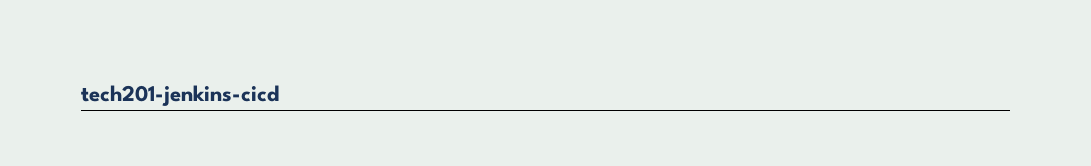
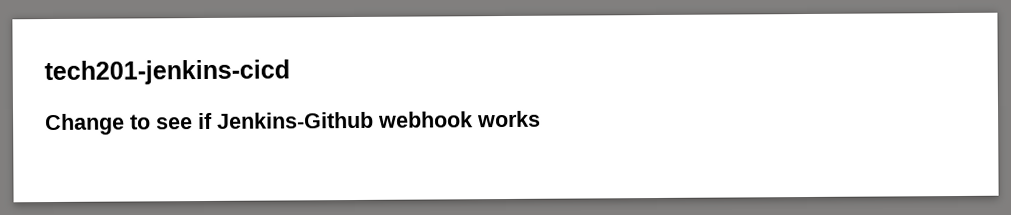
+ Change to see if Jenkins-Github webhook works

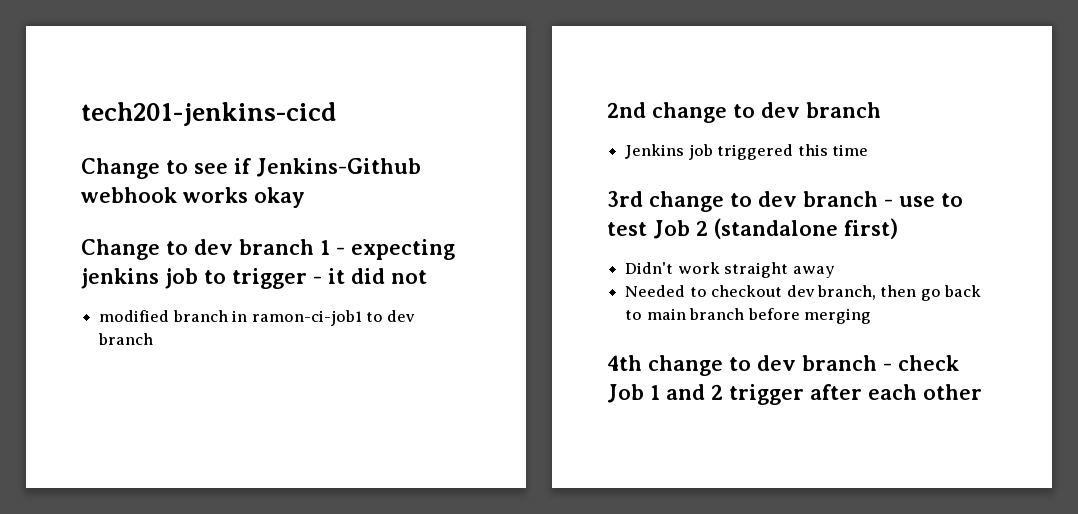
- Change to see if Jenkins-Github webhook works
+ Change to see if Jenkins-Github webhook works okay
+ Change to dev branch 1 - expecting jenkins job to trigger - it did not
+ modified branch in ramon-ci-job1 to dev branch
+ 2nd change to dev branch
+ Jenkins job triggered this time
+ 3rd change to dev branch - use to test Job 2 (standalone first)
+ Didn't work straight away
+ Needed to checkout dev branch, then go back to main branch before merging
+ 4th change to dev branch - check Job 1 and 2 trigger after each other

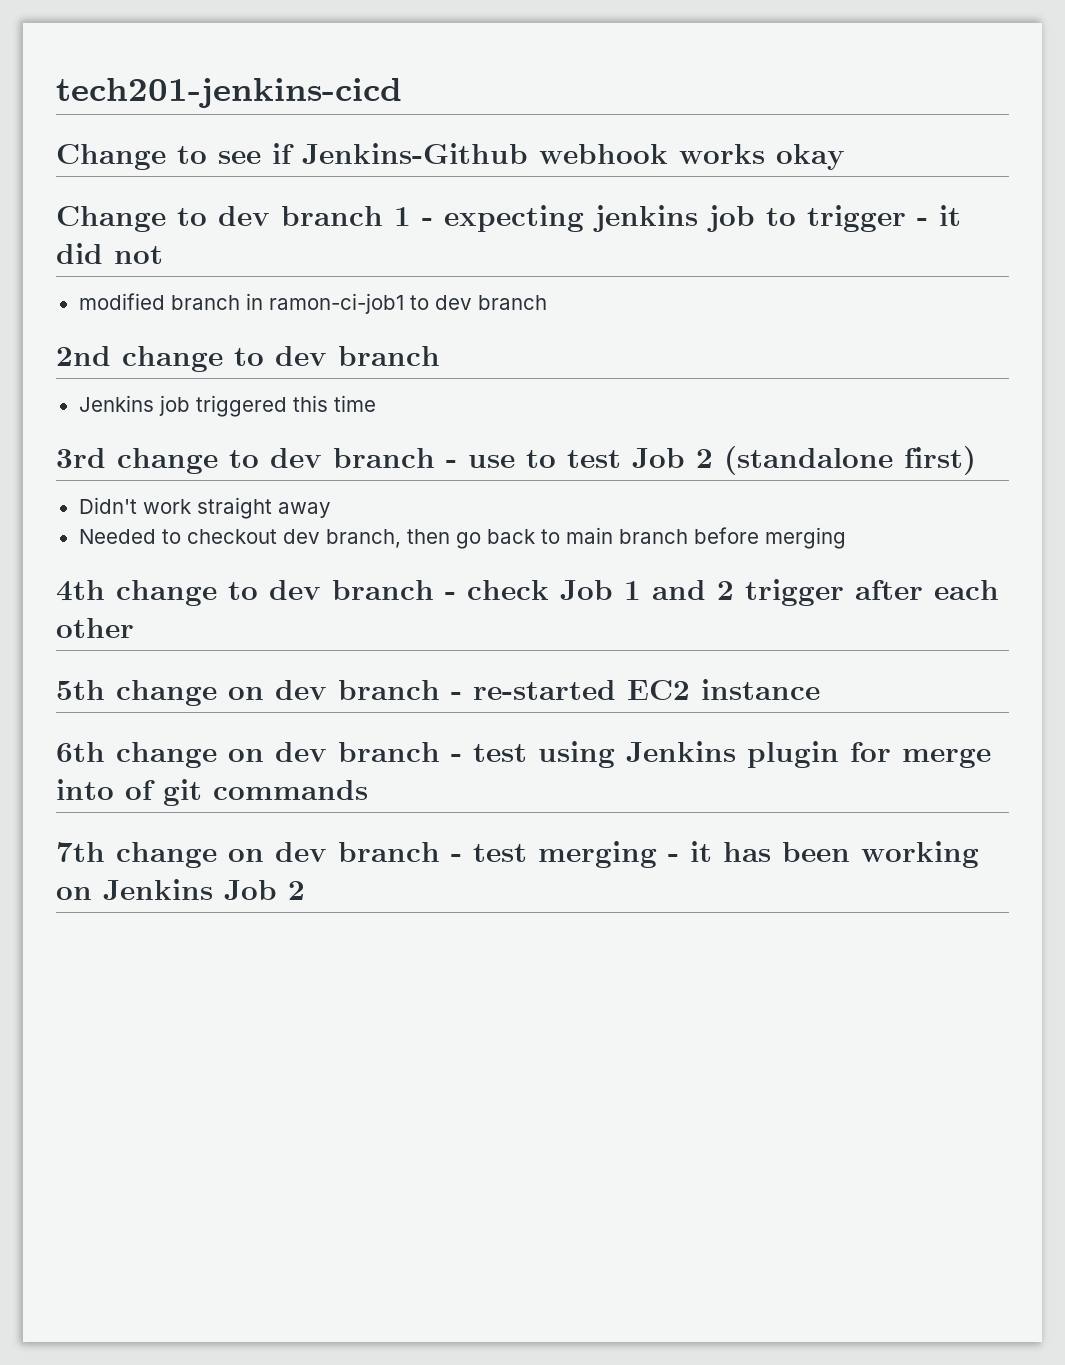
+ 5th change on dev branch - re-started EC2 instance
+ 6th change on dev branch - test using Jenkins plugin for merge into of git commands
+ 7th change on dev branch - test merging - it has been working on Jenkins Job 2

